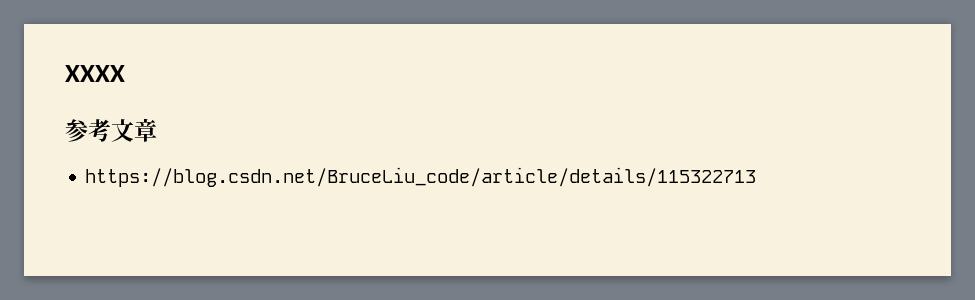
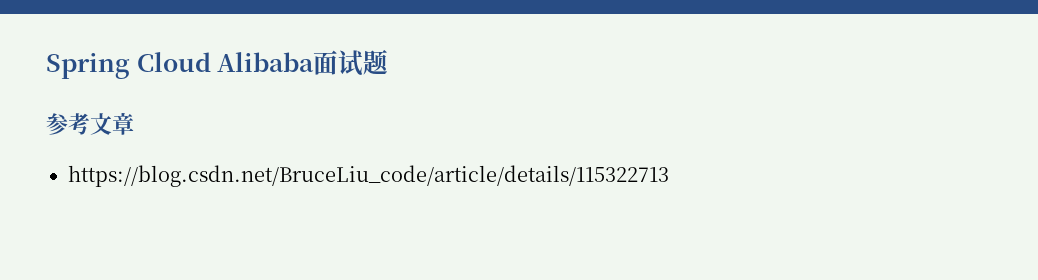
- XXXX
+ Spring Cloud Alibaba面试题

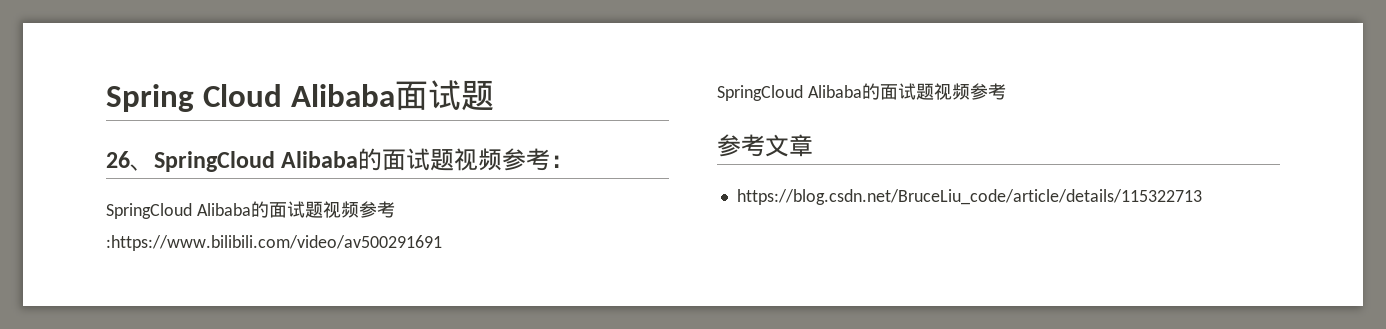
+ 26、SpringCloud Alibaba的面试题视频参考：
+ SpringCloud Alibaba的面试题视频参考:https://www.bilibili.com/video/av500291691
+ SpringCloud Alibaba的面试题视频参考

